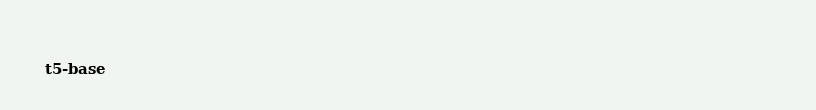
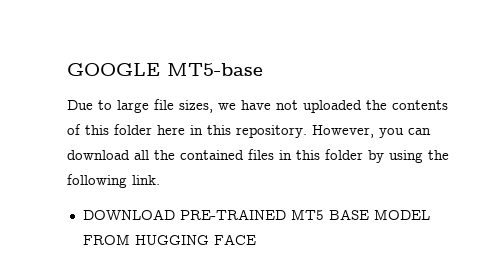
- t5-base
+ GOOGLE MT5-base
+ Due to large file sizes, we have not uploaded the contents of this folder here in this repository. However, you can download all the contained files in this folder by using the following link.
+ DOWNLOAD PRE-TRAINED MT5 BASE MODEL FROM HUGGING FACE

